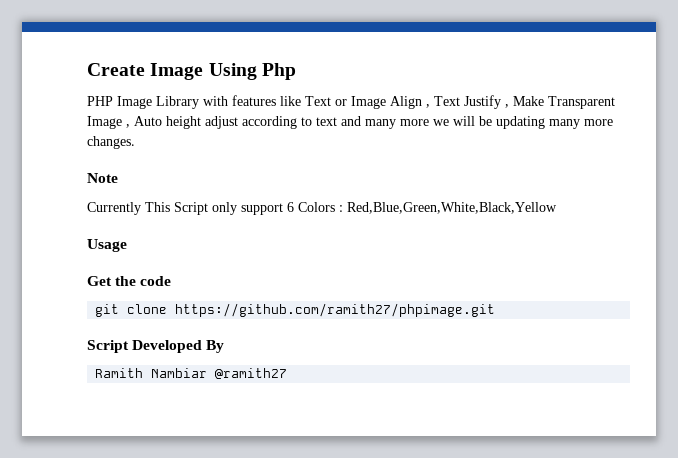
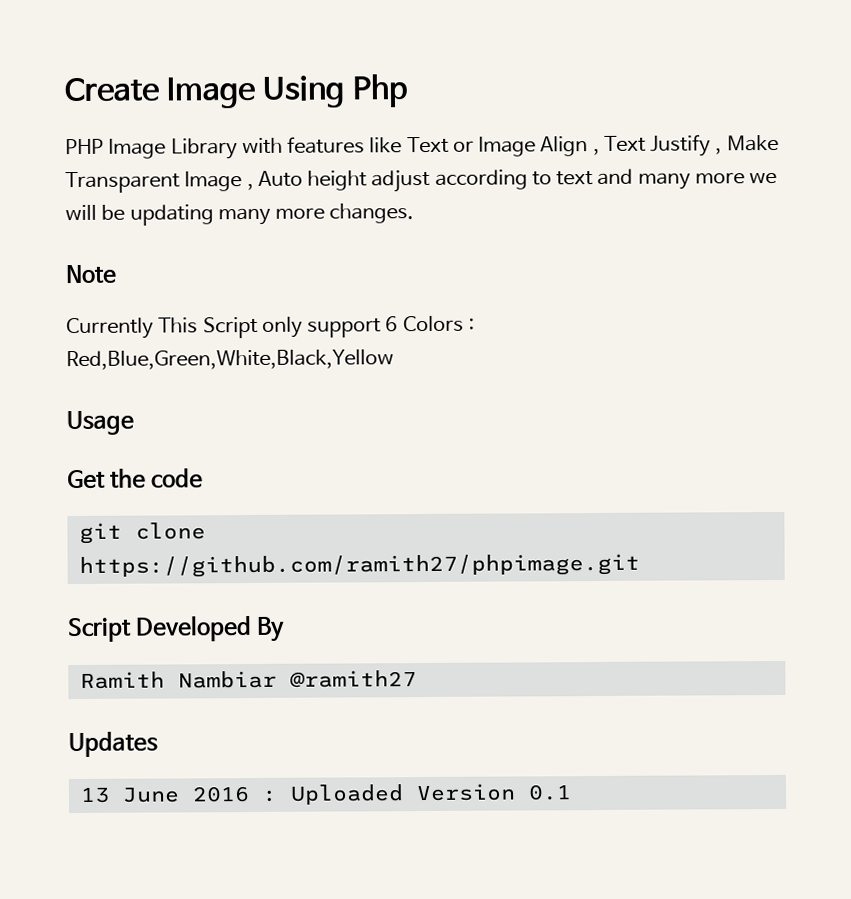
+ Updates
+ 13 June 2016 : Uploaded Version 0.1

